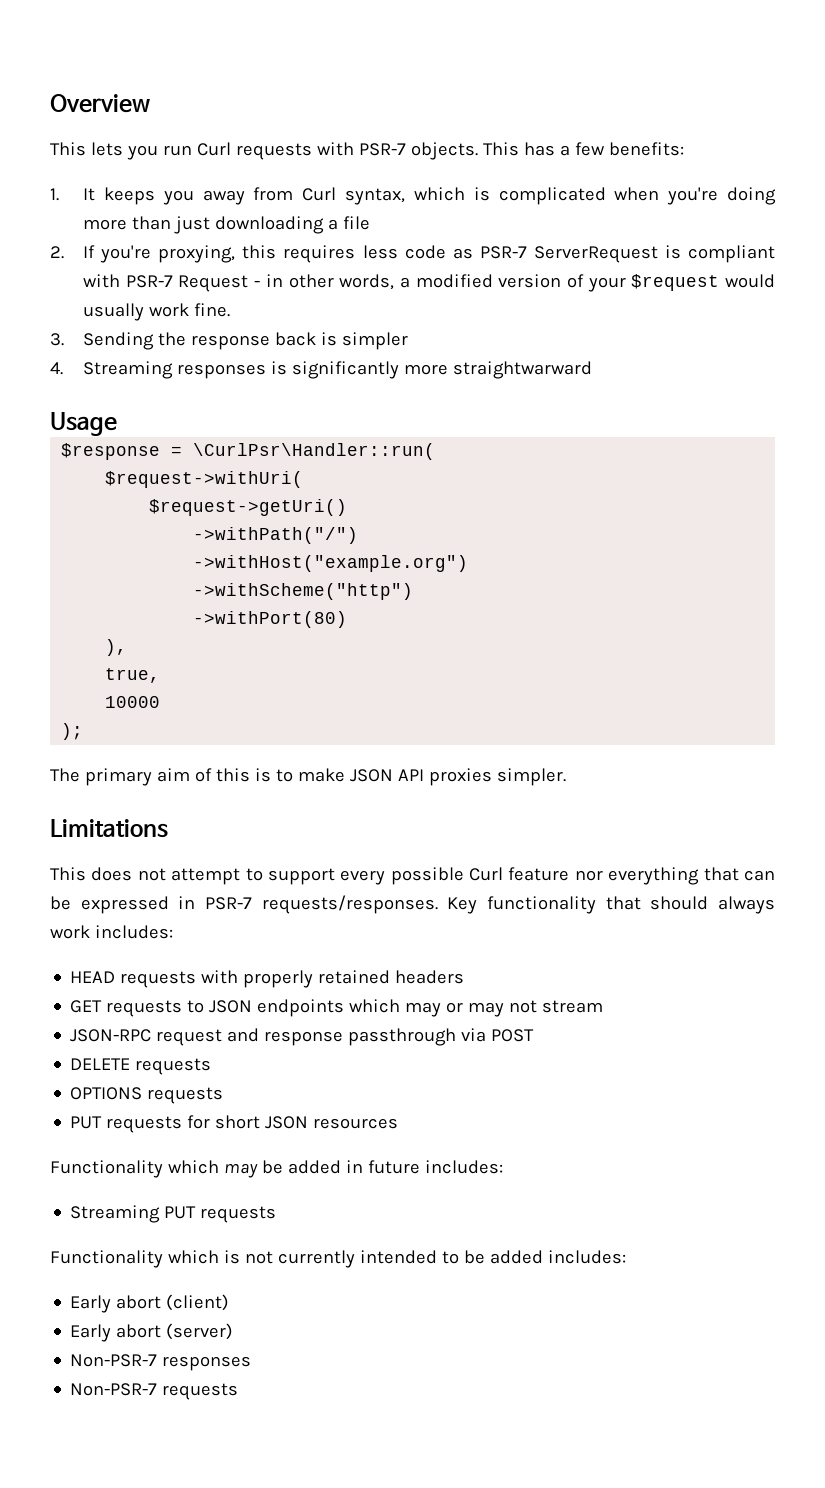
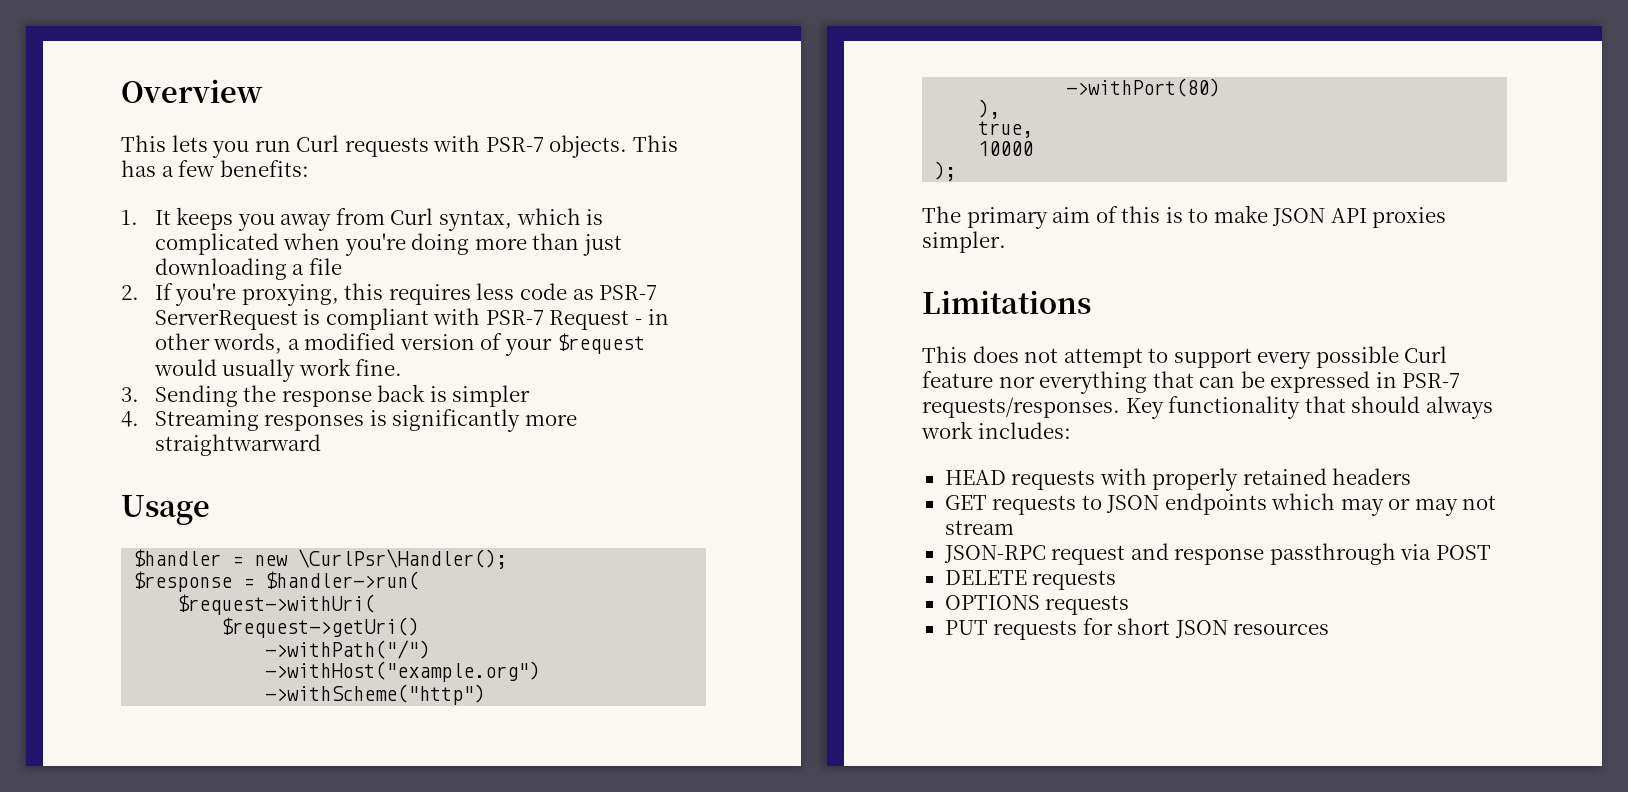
+ $handler = new \CurlPsr\Handler();
- $response = \CurlPsr\Handler::run(
+ $response = $handler->run(
- Functionality which may be added in future includes:
- Streaming PUT requests
- Functionality which is not currently intended to be added includes:
- Early abort (client)
- Early abort (server)
- Non-PSR-7 responses
- Non-PSR-7 requests

